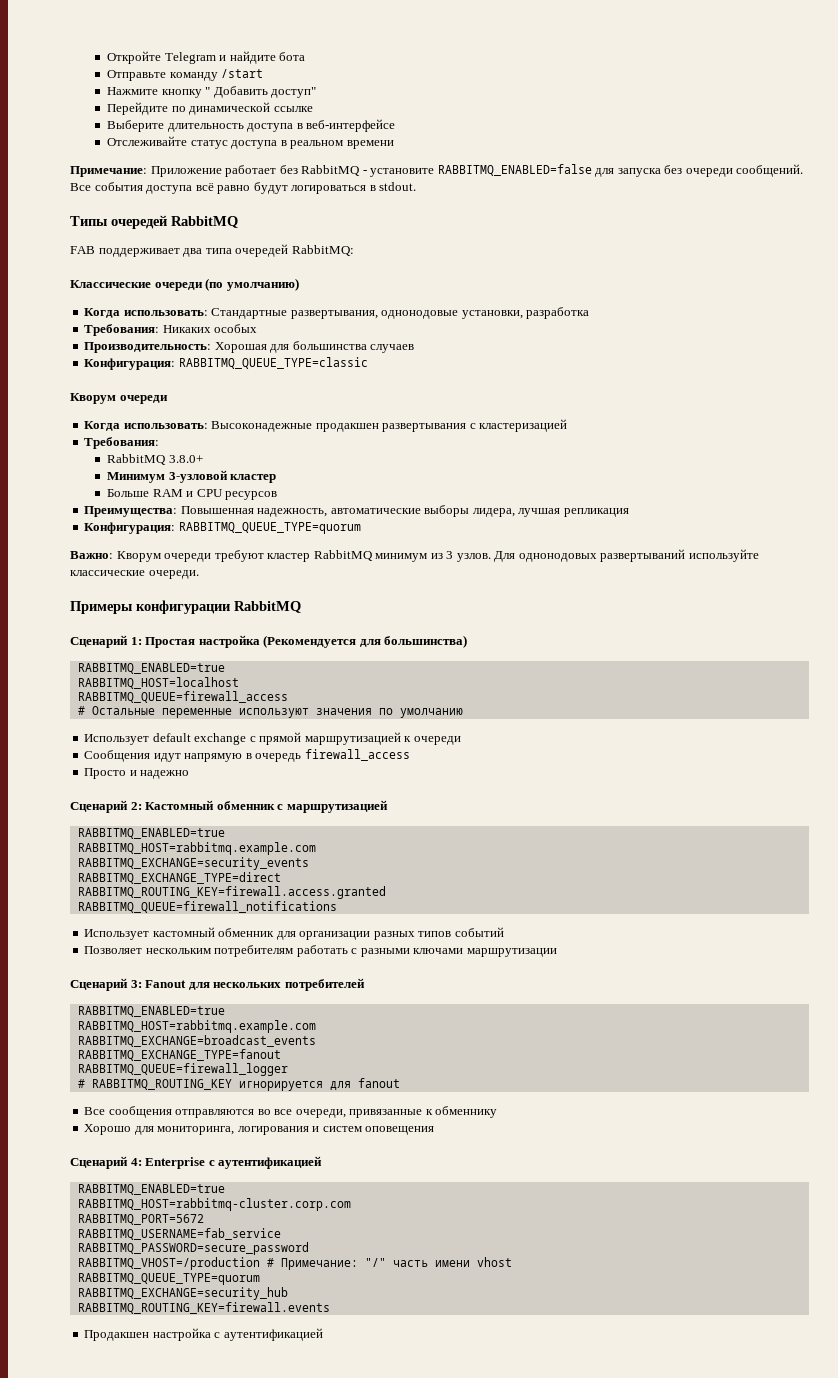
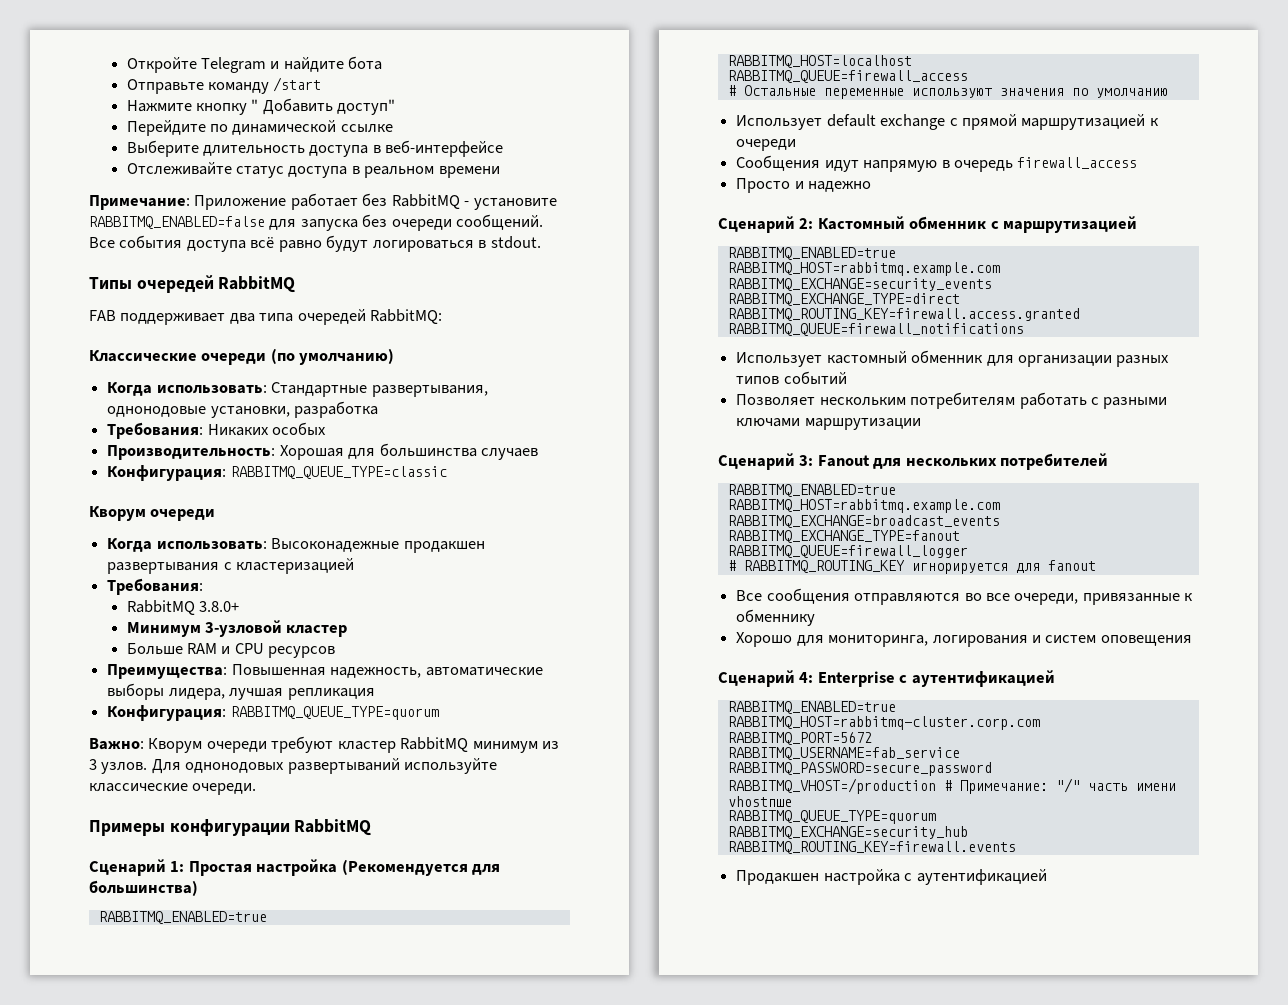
- RABBITMQ_VHOST=/production # Примечание: "/" часть имени vhost
+ RABBITMQ_VHOST=/production # Примечание: "/" часть имени vhostпше

